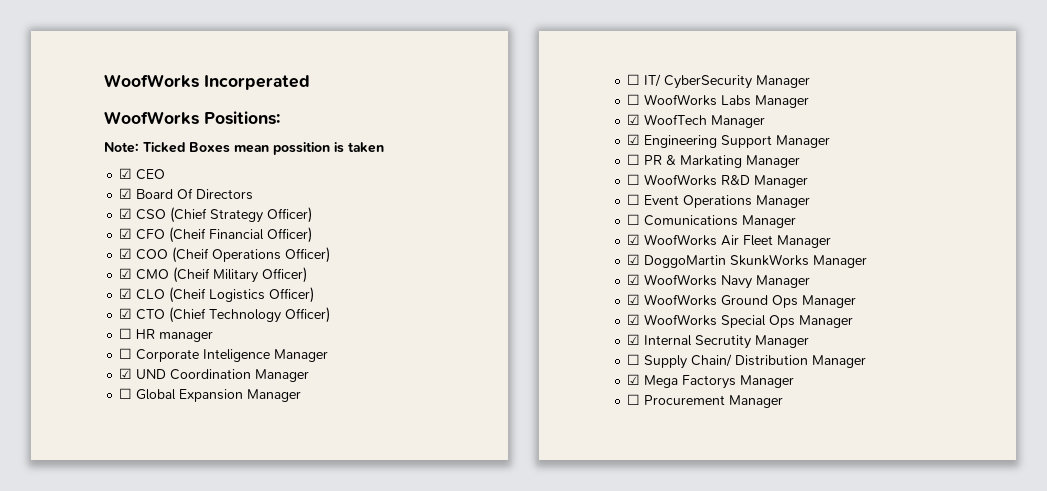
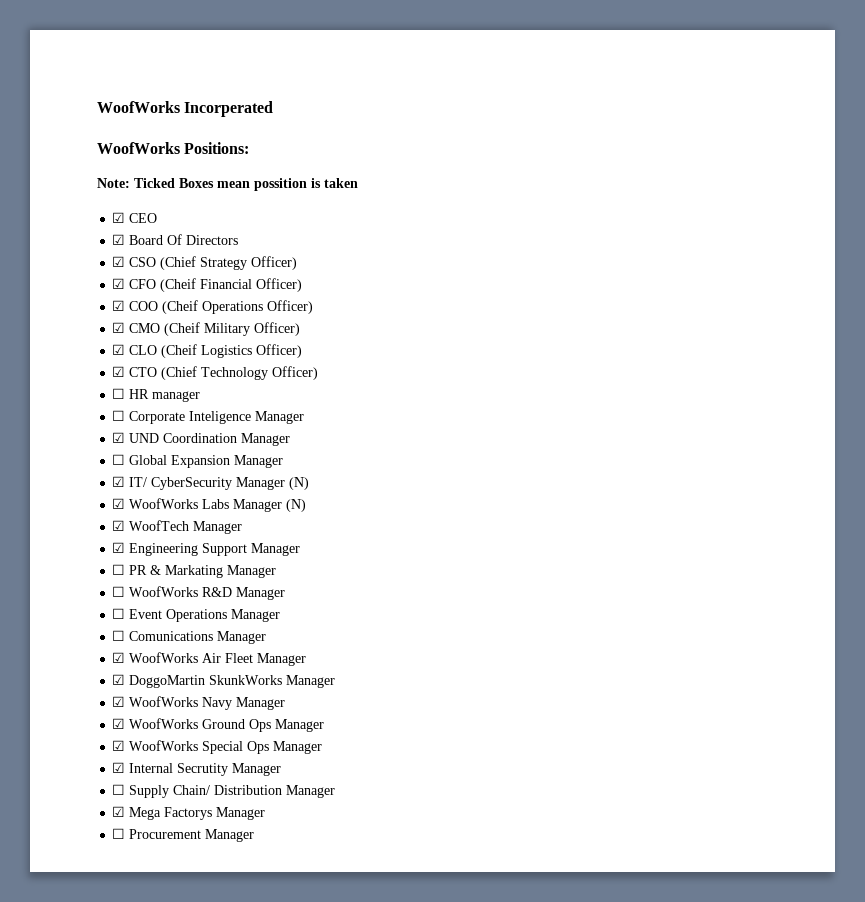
- ☐ IT/ CyberSecurity Manager
- ☐ WoofWorks Labs Manager
+ ☑ IT/ CyberSecurity Manager (N)
+ ☑ WoofWorks Labs Manager (N)

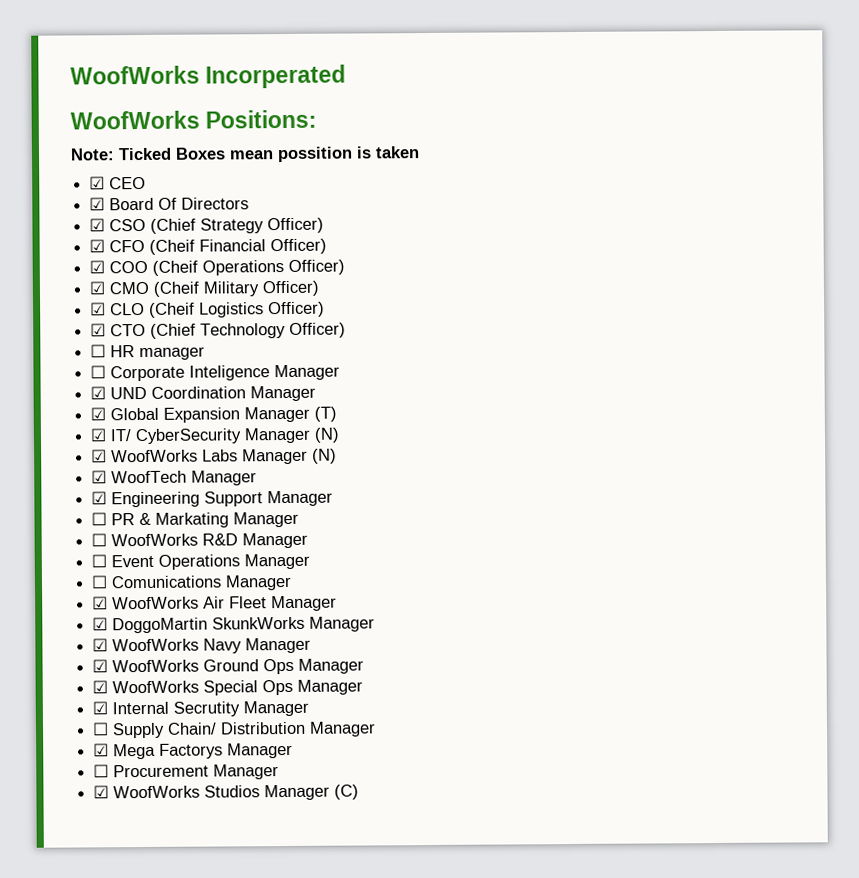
- ☐ Global Expansion Manager
+ ☑ Global Expansion Manager (T)
+ ☑ WoofWorks Studios Manager (C)

